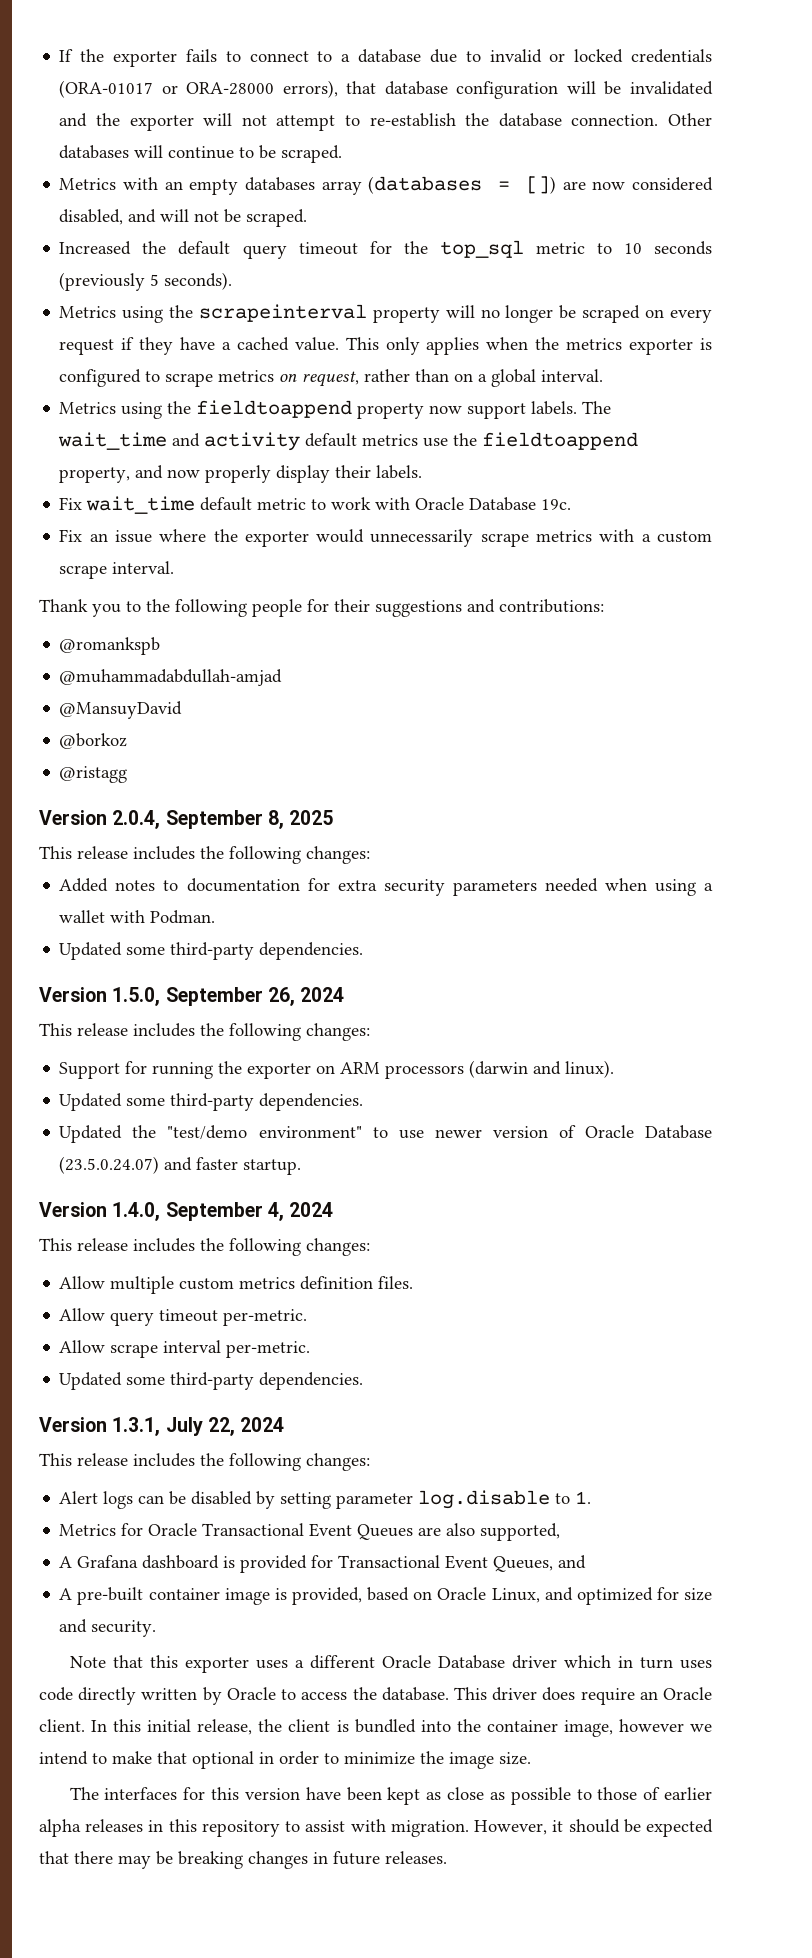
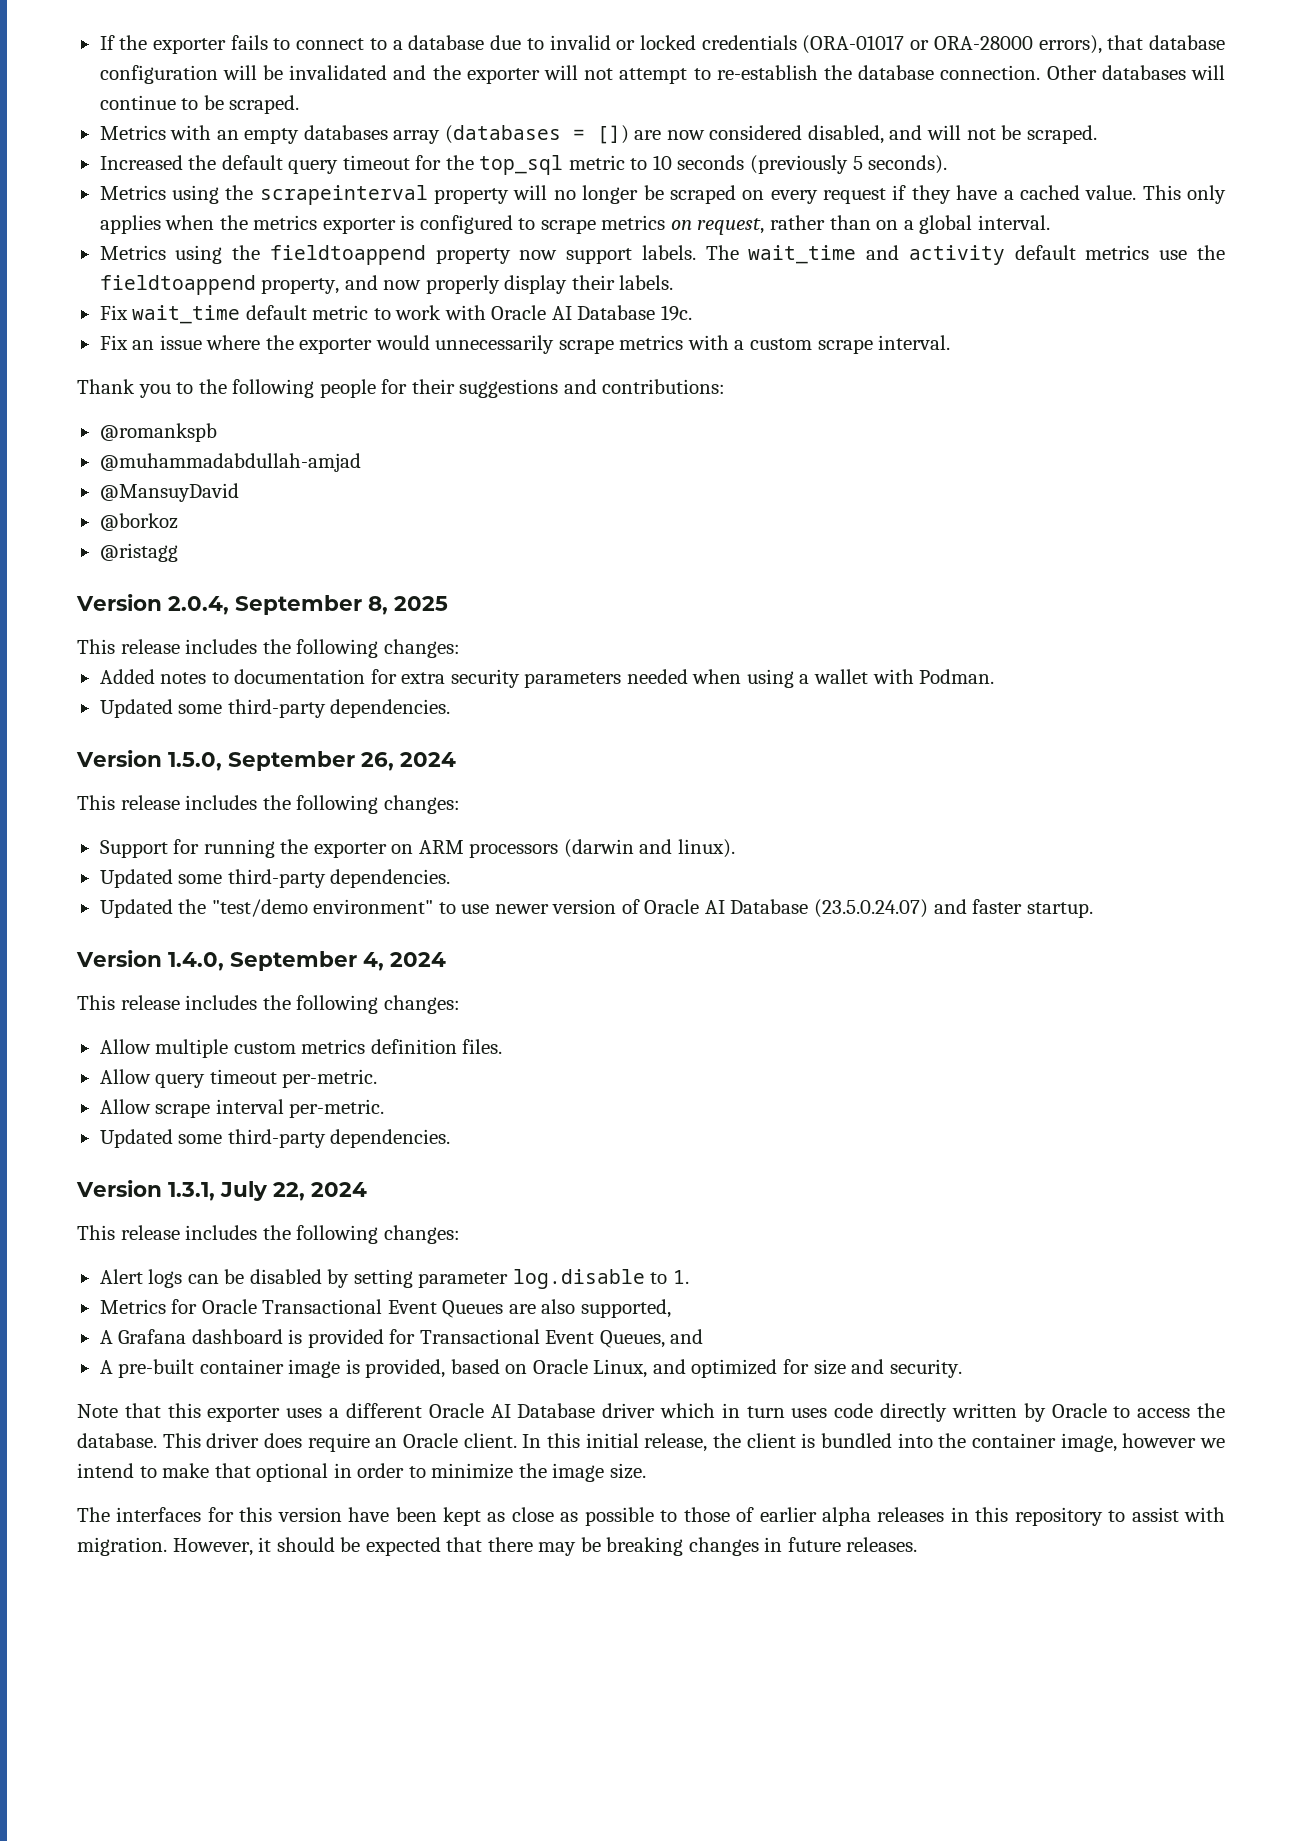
- Fix wait_time default metric to work with Oracle Database 19c.
+ Fix wait_time default metric to work with Oracle AI Database 19c.
- Updated the "test/demo environment" to use newer version of Oracle Database (23.5.0.24.07) and faster startup.
+ Updated the "test/demo environment" to use newer version of Oracle AI Database (23.5.0.24.07) and faster startup.
- Note that this exporter uses a different Oracle Database driver which in turn uses code directly written by Oracle to access the database.
+ Note that this exporter uses a different Oracle AI Database driver which in turn uses code directly written by Oracle to access the database.

